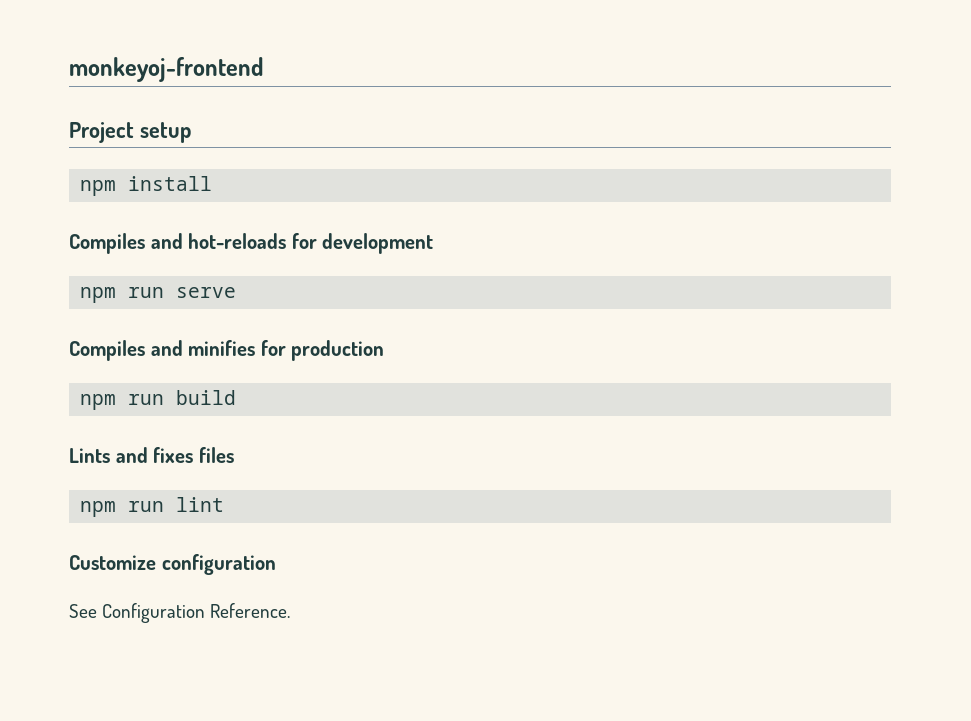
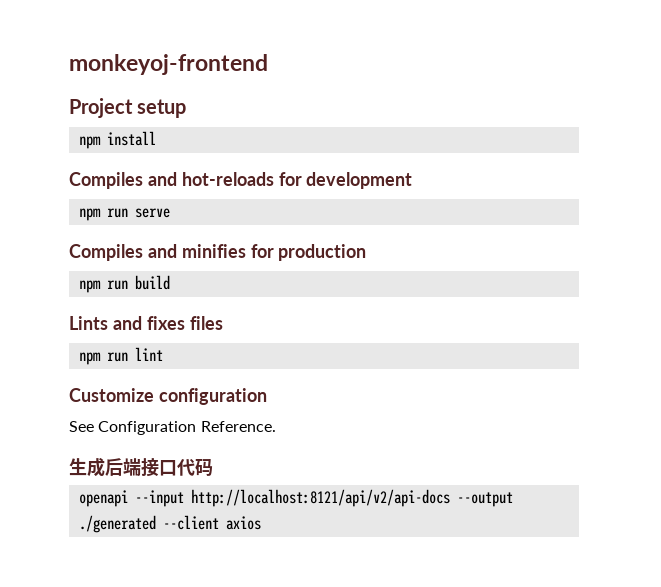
+ 生成后端接口代码
+ openapi --input http://localhost:8121/api/v2/api-docs --output ./generated --client axios

